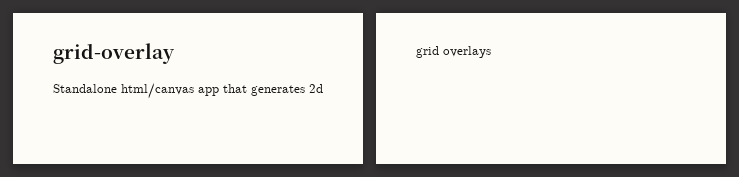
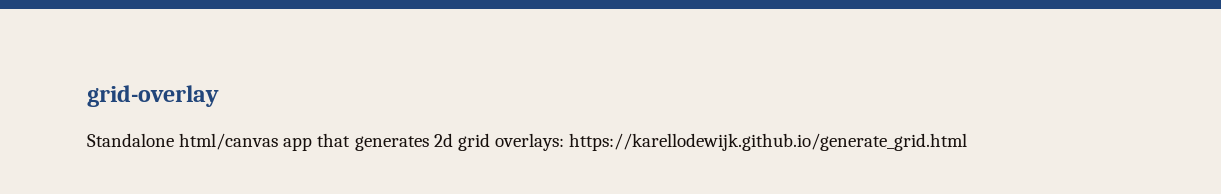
- Standalone html/canvas app that generates 2d grid overlays
+ Standalone html/canvas app that generates 2d grid overlays: https://karellodewijk.github.io/generate_grid.html

